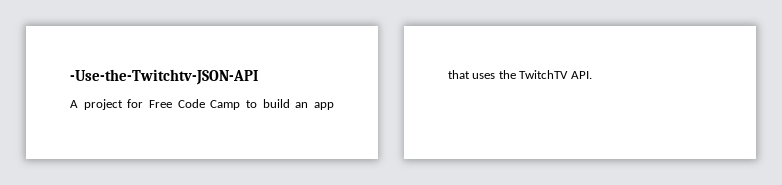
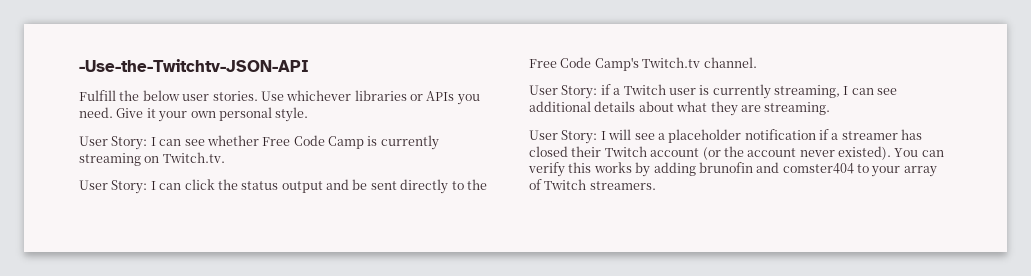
- A project for Free Code Camp to build an app that uses the TwitchTV API.
+ Fulfill the below user stories. Use whichever libraries or APIs you need. Give it your own personal style.
+ User Story: I can see whether Free Code Camp is currently streaming on Twitch.tv.
+ User Story: I can click the status output and be sent directly to the Free Code Camp's Twitch.tv channel.
+ User Story: if a Twitch user is currently streaming, I can see additional details about what they are streaming.
+ User Story: I will see a placeholder notification if a streamer has closed their Twitch account (or the account never existed). You can verify this works by adding brunofin and comster404 to your array of Twitch streamers.

